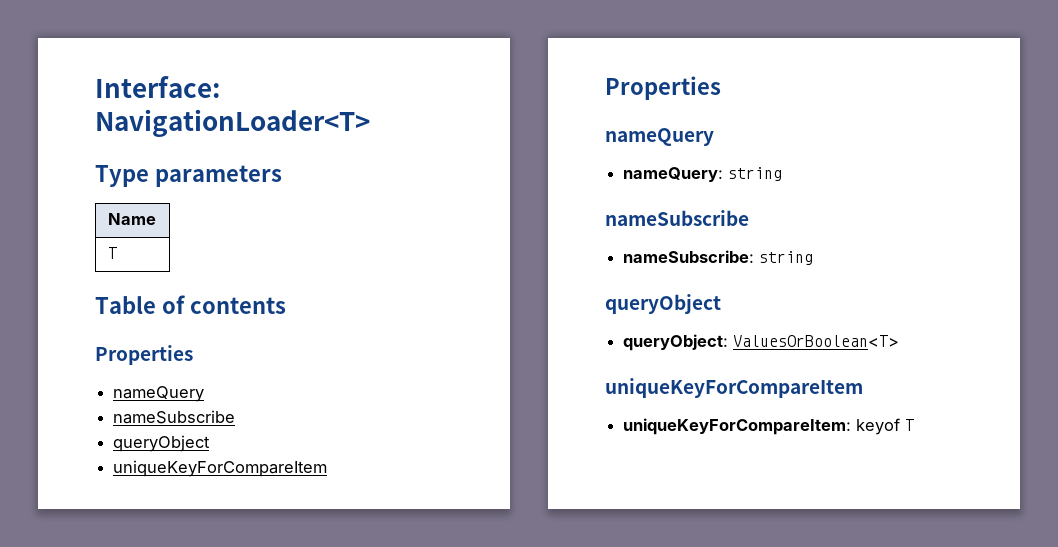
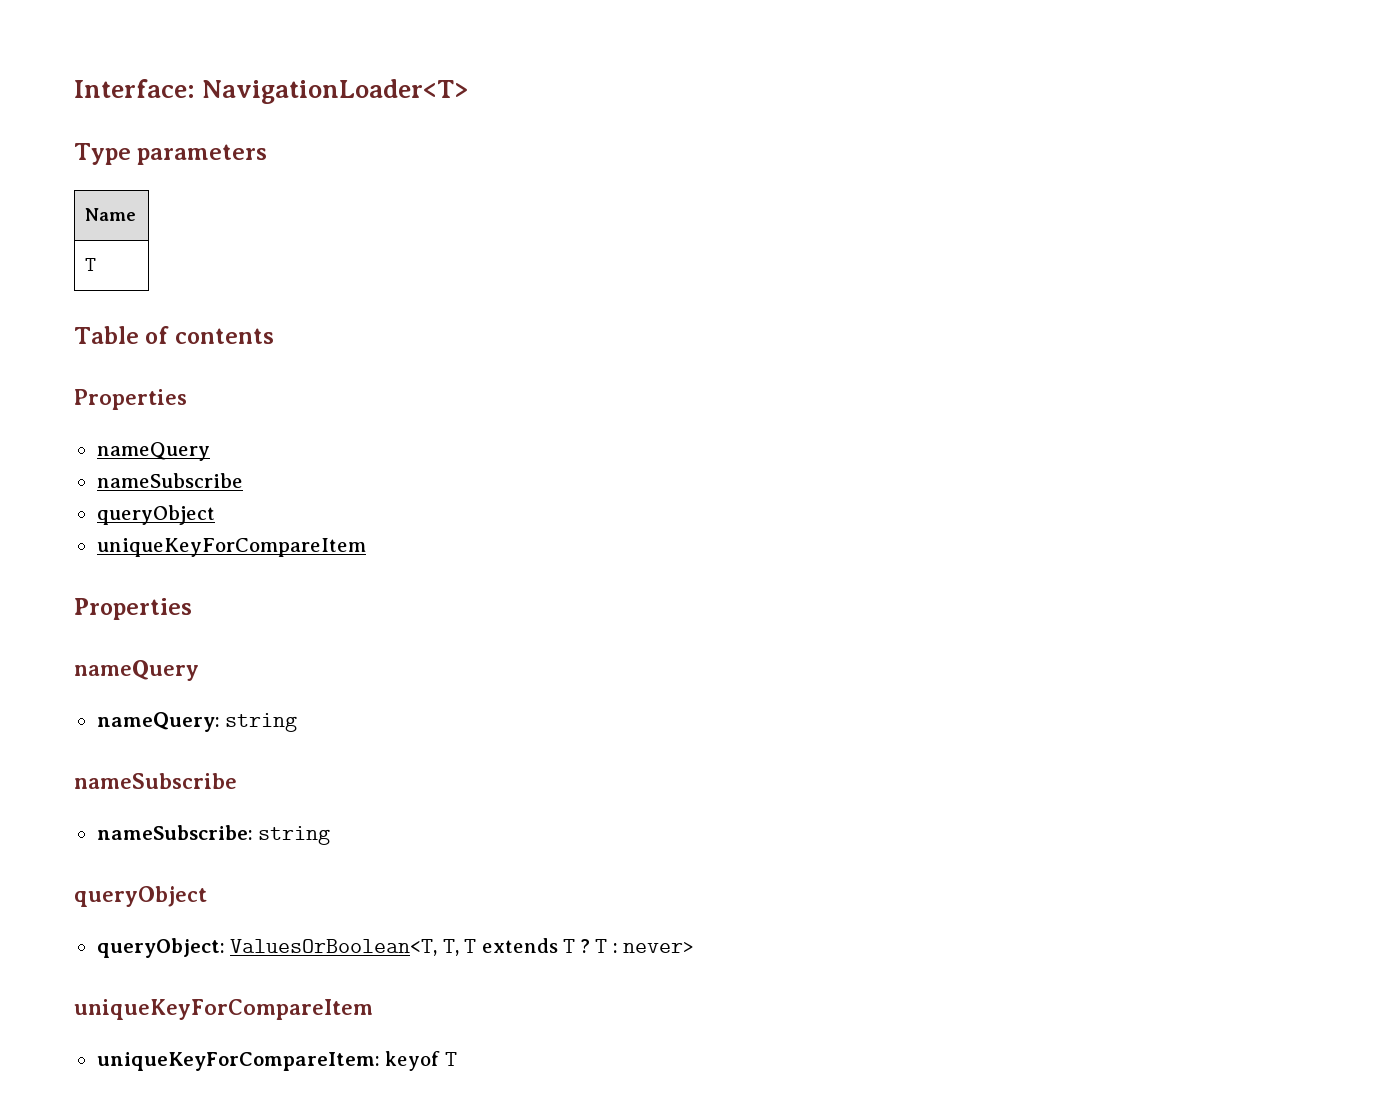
- queryObject: ValuesOrBoolean<T>
+ queryObject: ValuesOrBoolean<T, T, T extends T ? T : never>

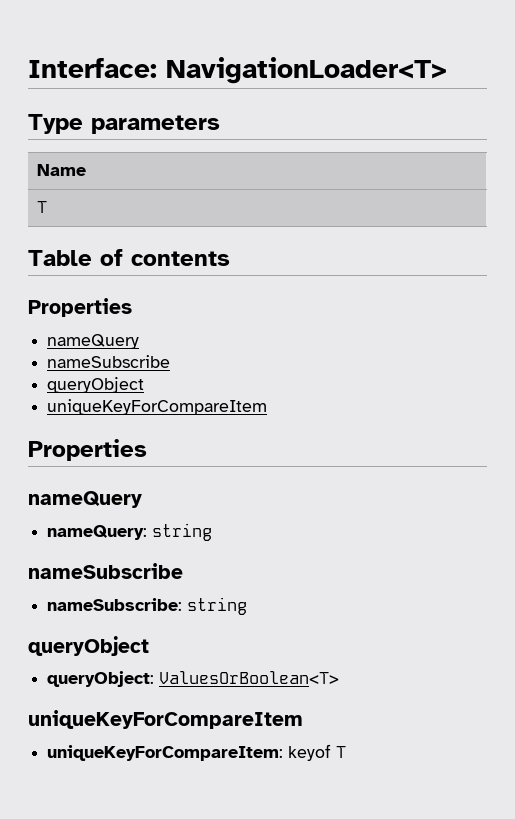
- queryObject: ValuesOrBoolean<T, T, T extends T ? T : never>
+ queryObject: ValuesOrBoolean<T>

